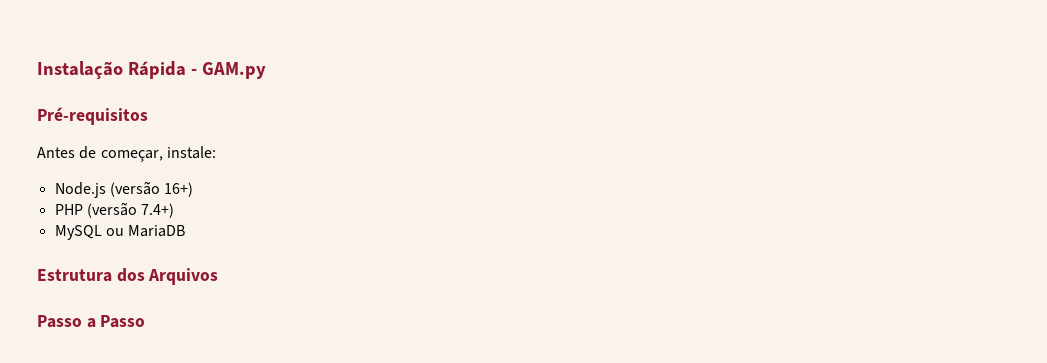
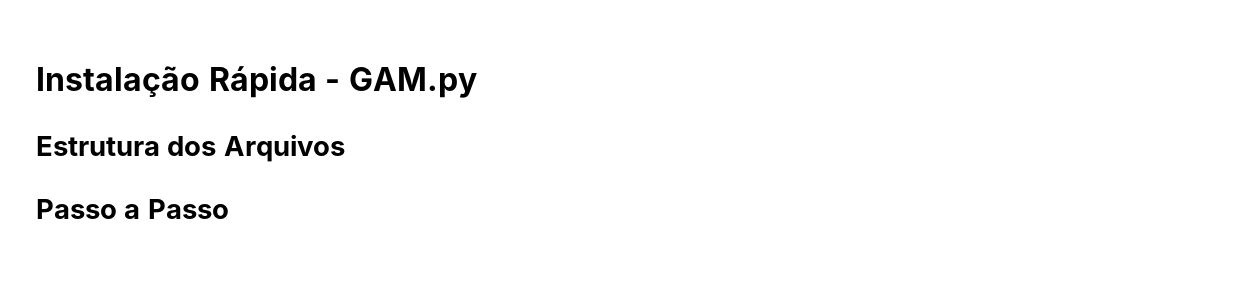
- Pré-requisitos
- Antes de começar, instale:
- Node.js (versão 16+)
- PHP (versão 7.4+)
- MySQL ou MariaDB

